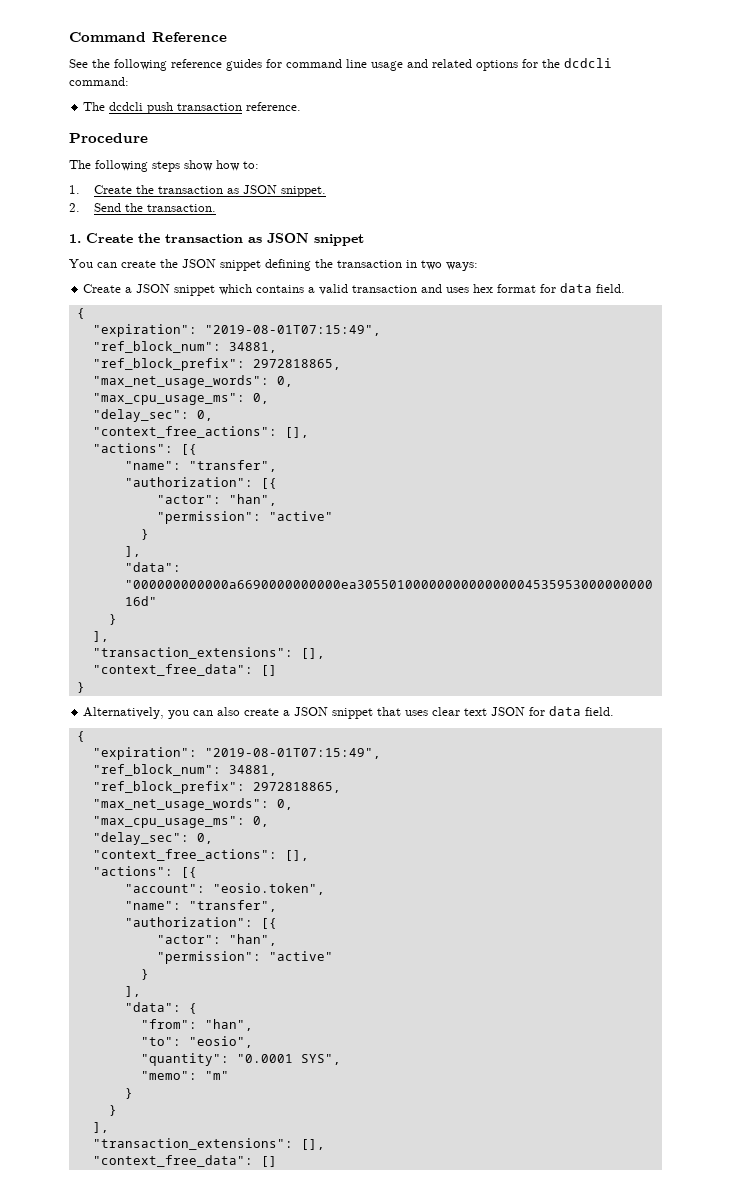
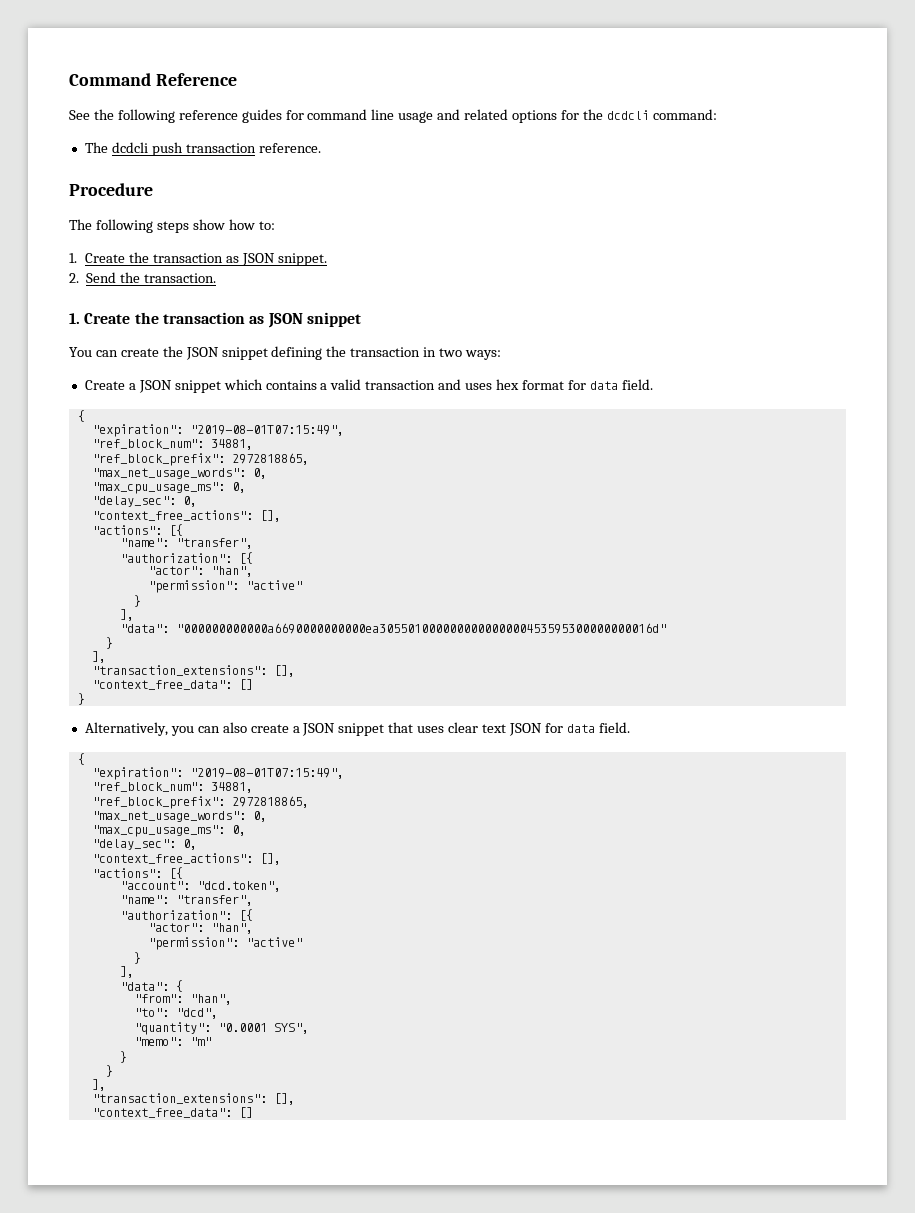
- "account": "eosio.token",
+ "account": "dcd.token",
- "to": "eosio",
+ "to": "dcd",

